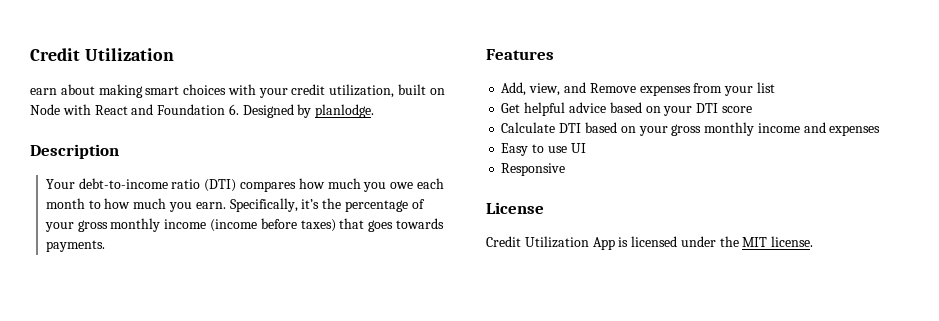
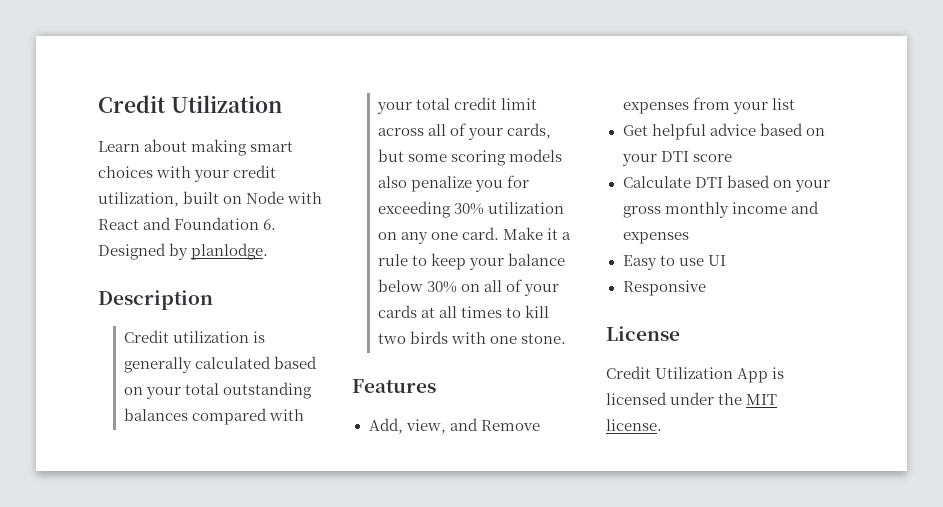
- earn about making smart choices with your credit utilization, built on Node with React and Foundation 6. Designed by planlodge.
+ Learn about making smart choices with your credit utilization, built on Node with React and Foundation 6. Designed by planlodge.
- Your debt-to-income ratio (DTI) compares how much you owe each month to how much you earn. Specifically, it’s the percentage of your gross monthly income (income before taxes) that goes towards payments.
+ Credit utilization is generally calculated based on your total outstanding balances compared with your total credit limit across all of your cards, but some scoring models also penalize you for exceeding 30% utilization on any one card. Make it a rule to keep your balance below 30% on all of your cards at all times to kill two birds with one stone.

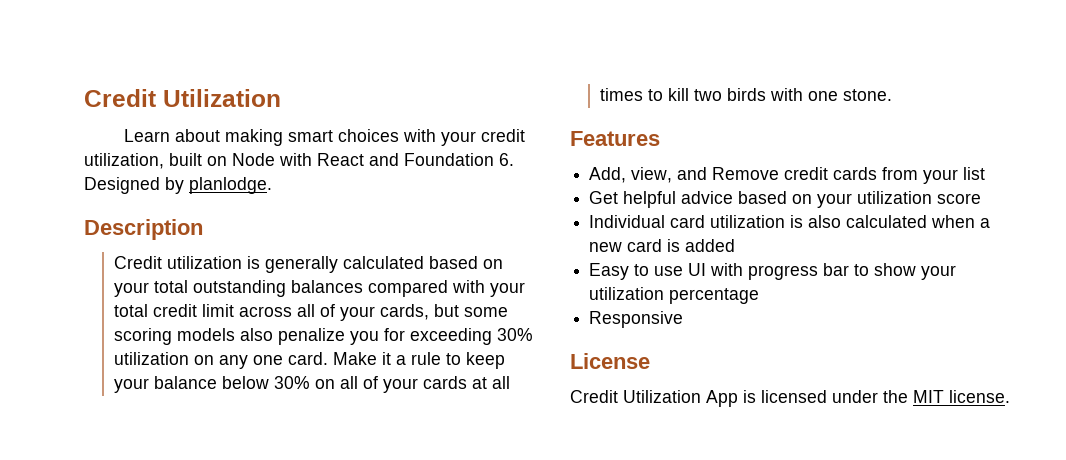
- Add, view, and Remove expenses from your list
+ Add, view, and Remove credit cards from your list
- Get helpful advice based on your DTI score
+ Get helpful advice based on your utilization score
- Calculate DTI based on your gross monthly income and expenses
- Easy to use UI
+ Individual card utilization is also calculated when a new card is added
+ Easy to use UI with progress bar to show your utilization percentage

